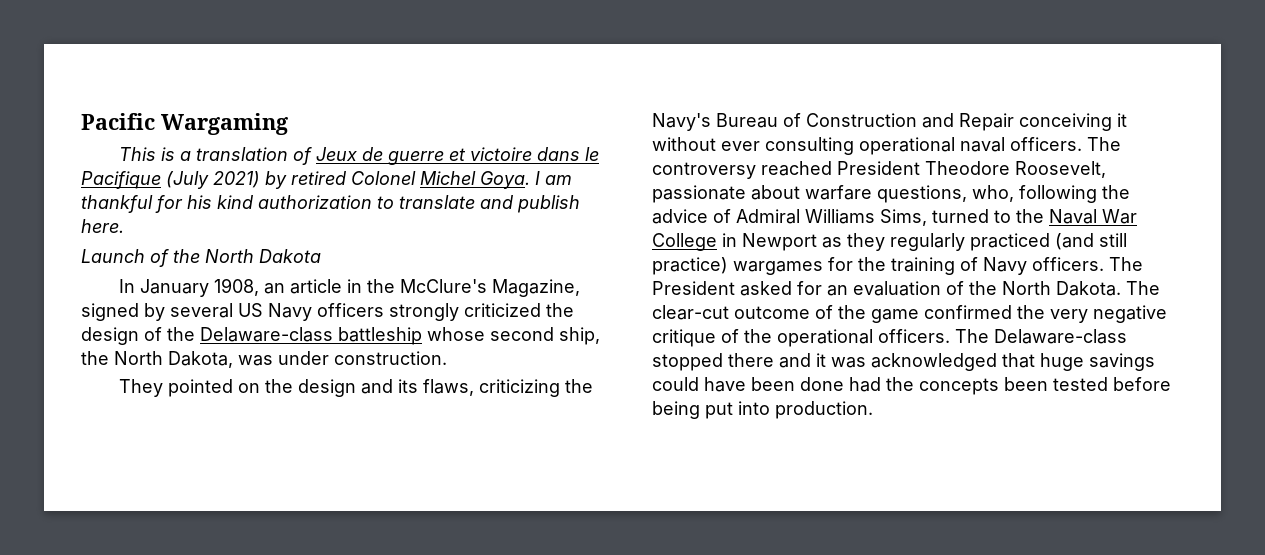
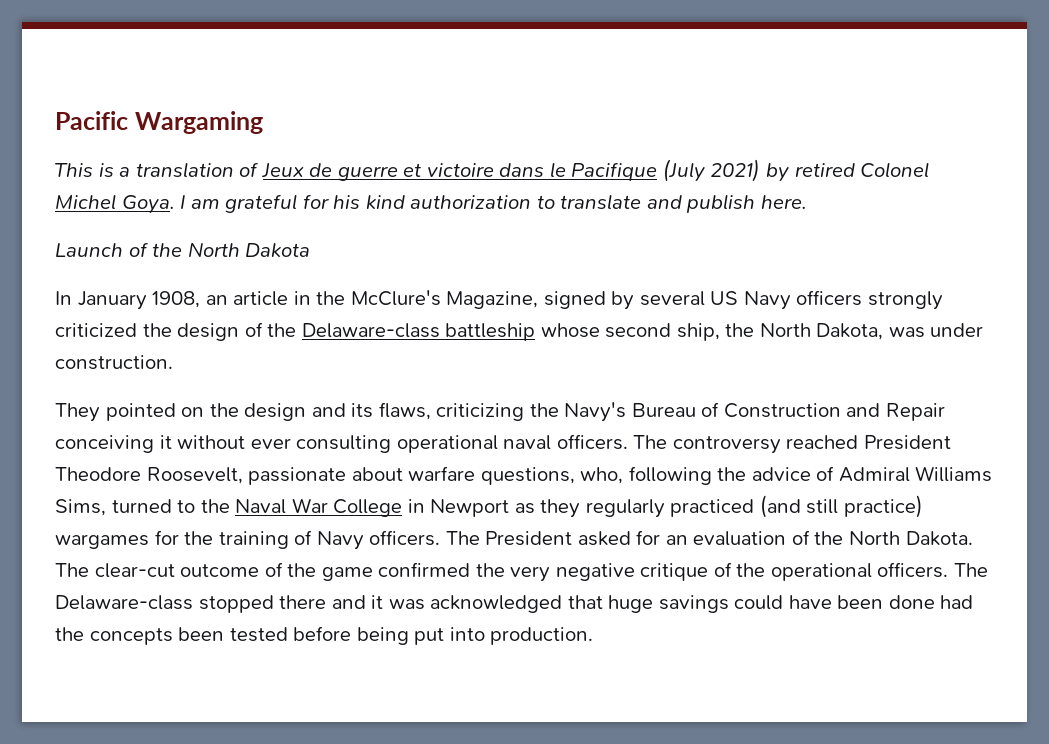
- I am thankful for his kind authorization to translate and publish here.
+ I am grateful for his kind authorization to translate and publish here.

